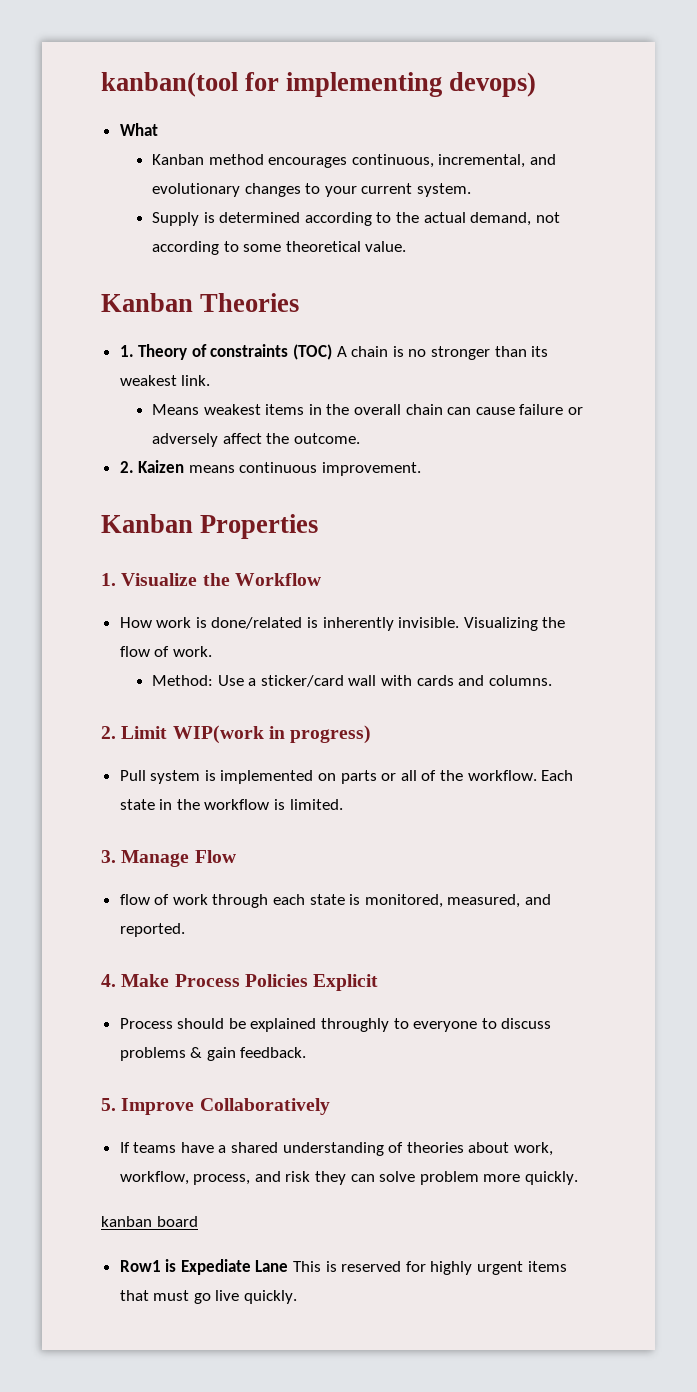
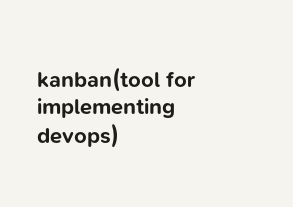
- What
- Kanban method encourages continuous, incremental, and evolutionary changes to your current system.
- Supply is determined according to the actual demand, not according to some theoretical value.
- Kanban Theories
- 1. Theory of constraints (TOC) A chain is no stronger than its weakest link.
- Means weakest items in the overall chain can cause failure or adversely affect the outcome.
- 2. Kaizen means continuous improvement.
- Kanban Properties
- 1. Visualize the Workflow
- How work is done/related is inherently invisible. Visualizing the flow of work.
- Method: Use a sticker/card wall with cards and columns.
- 2. Limit WIP(work in progress)
- Pull system is implemented on parts or all of the workflow. Each state in the workflow is limited.
- 3. Manage Flow
- flow of work through each state is monitored, measured, and reported.
- 4. Make Process Policies Explicit
- Process should be explained throughly to everyone to discuss problems & gain feedback.
- 5. Improve Collaboratively
- If teams have a shared understanding of theories about work, workflow, process, and risk they can solve problem more quickly.
- kanban board
- Row1 is Expediate Lane This is reserved for highly urgent items that must go live quickly.

